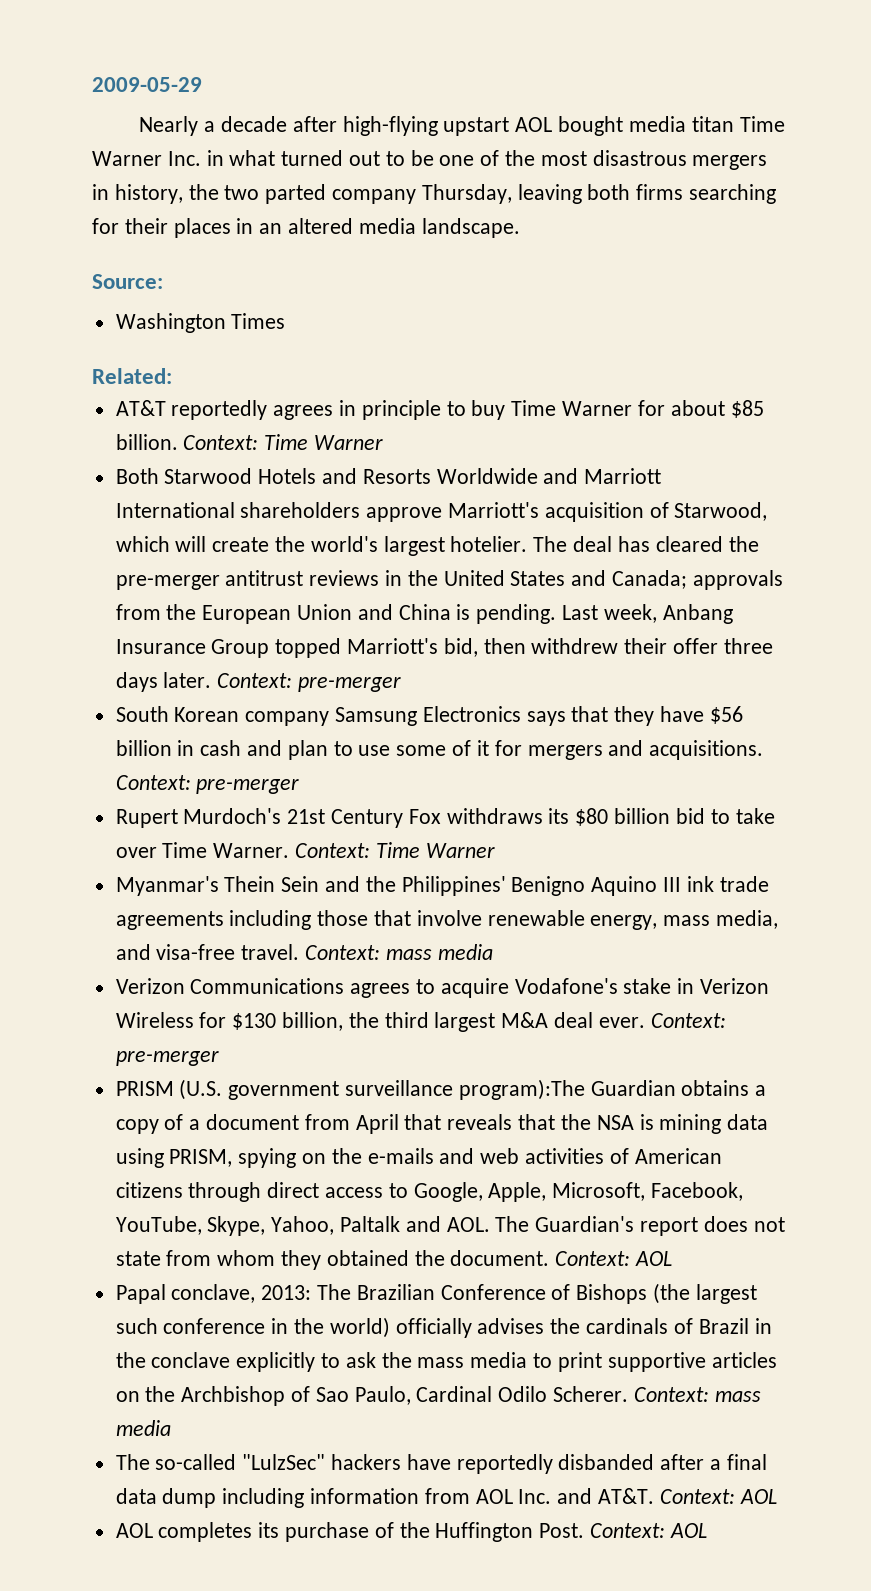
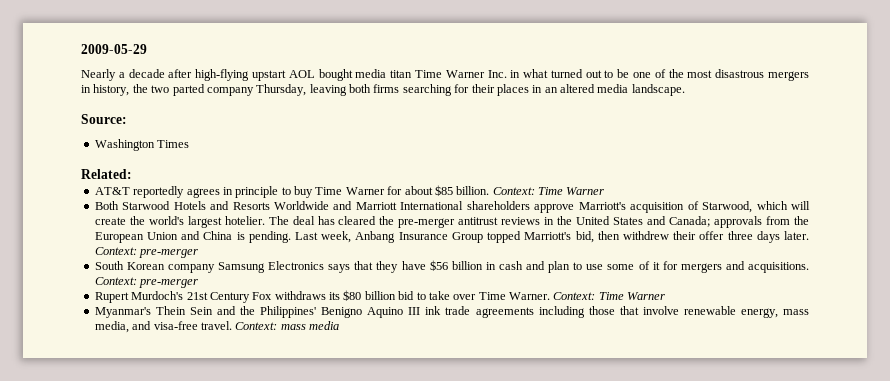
- Verizon Communications agrees to acquire Vodafone's stake in Verizon Wireless for $130 billion, the third largest M&A deal ever. Context: pre-merger
- PRISM (U.S. government surveillance program):The Guardian obtains a copy of a document from April that reveals that the NSA is mining data using PRISM, spying on the e-mails and web activities of American citizens through direct access to Google, Apple, Microsoft, Facebook, YouTube, Skype, Yahoo, Paltalk and AOL. The Guardian's report does not state from whom they obtained the document. Context: AOL
- Papal conclave, 2013: The Brazilian Conference of Bishops (the largest such conference in the world) officially advises the cardinals of Brazil in the conclave explicitly to ask the mass media to print supportive articles on the Archbishop of Sao Paulo, Cardinal Odilo Scherer. Context: mass media
- The so-called "LulzSec" hackers have reportedly disbanded after a final data dump including information from AOL Inc. and AT&T. Context: AOL
- AOL completes its purchase of the Huffington Post. Context: AOL

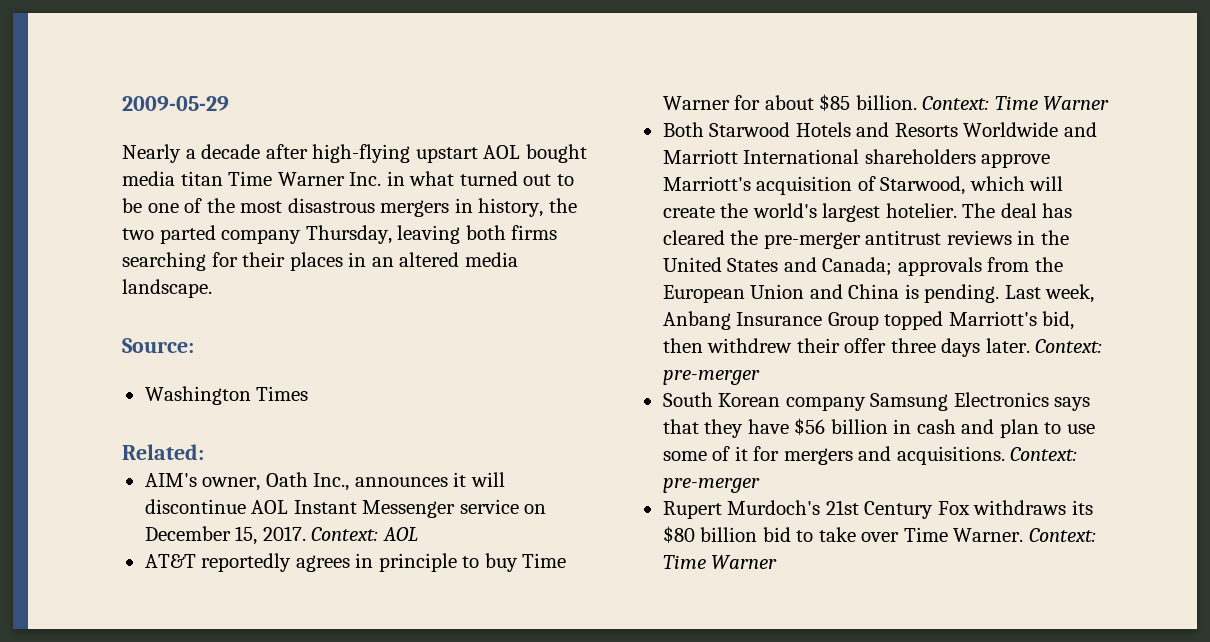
+ AIM's owner, Oath Inc., announces it will discontinue AOL Instant Messenger service on December 15, 2017. Context: AOL
- Myanmar's Thein Sein and the Philippines' Benigno Aquino III ink trade agreements including those that involve renewable energy, mass media, and visa-free travel. Context: mass media

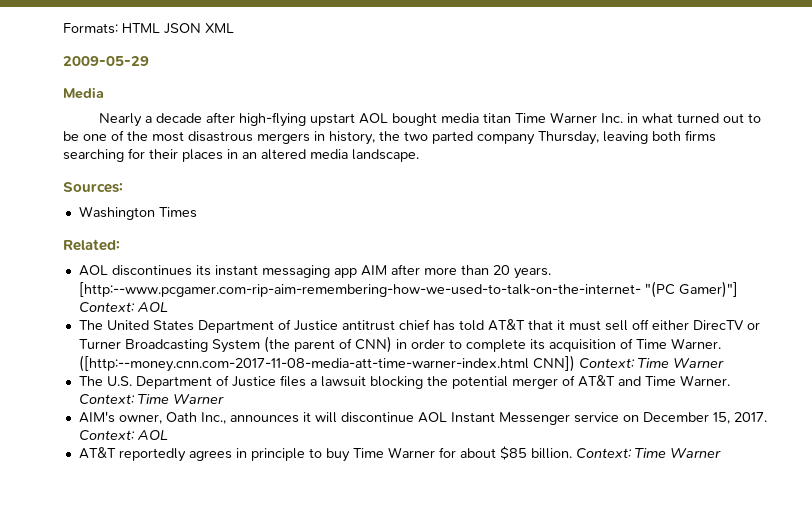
+ Formats: HTML JSON XML
+ Media
- Source:
+ Sources:
+ AOL discontinues its instant messaging app AIM after more than 20 years. [http:--www.pcgamer.com-rip-aim-remembering-how-we-used-to-talk-on-the-internet- "(PC Gamer)"] Context: AOL
+ The United States Department of Justice antitrust chief has told AT&T that it must sell off either DirecTV or Turner Broadcasting System (the parent of CNN) in order to complete its acquisition of Time Warner. ([http:--money.cnn.com-2017-11-08-media-att-time-warner-index.html CNN]) Context: Time Warner
+ The U.S. Department of Justice files a lawsuit blocking the potential merger of AT&T and Time Warner. Context: Time Warner
- Both Starwood Hotels and Resorts Worldwide and Marriott International shareholders approve Marriott's acquisition of Starwood, which will create the world's largest hotelier. The deal has cleared the pre-merger antitrust reviews in the United States and Canada; approvals from the European Union and China is pending. Last week, Anbang Insurance Group topped Marriott's bid, then withdrew their offer three days later. Context: pre-merger
- South Korean company Samsung Electronics says that they have $56 billion in cash and plan to use some of it for mergers and acquisitions. Context: pre-merger
- Rupert Murdoch's 21st Century Fox withdraws its $80 billion bid to take over Time Warner. Context: Time Warner

